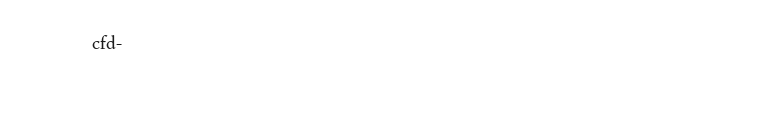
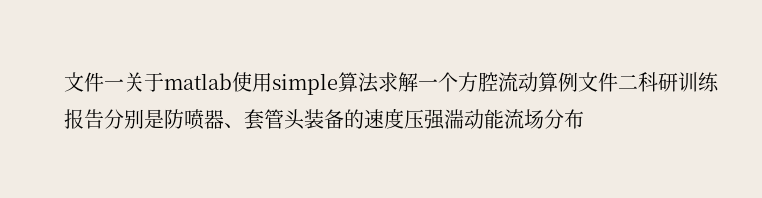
- cfd-
+ 文件一关于matlab使用simple算法求解一个方腔流动算例文件二科研训练报告分别是防喷器、套管头装备的速度压强湍动能流场分布

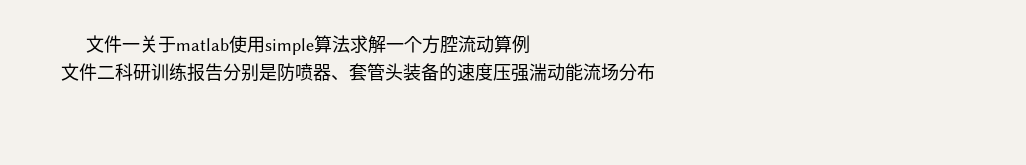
- 文件一关于matlab使用simple算法求解一个方腔流动算例文件二科研训练报告分别是防喷器、套管头装备的速度压强湍动能流场分布
+ 文件一关于matlab使用simple算法求解一个方腔流动算例
+ 文件二科研训练报告分别是防喷器、套管头装备的速度压强湍动能流场分布

